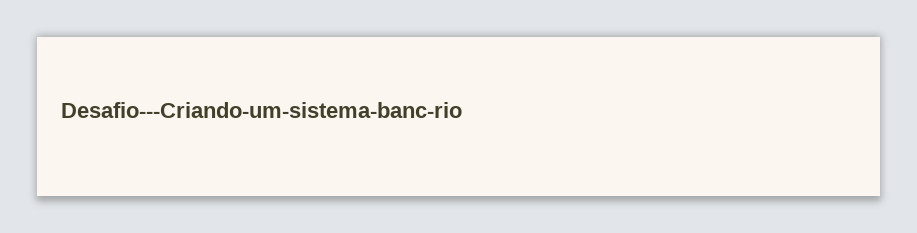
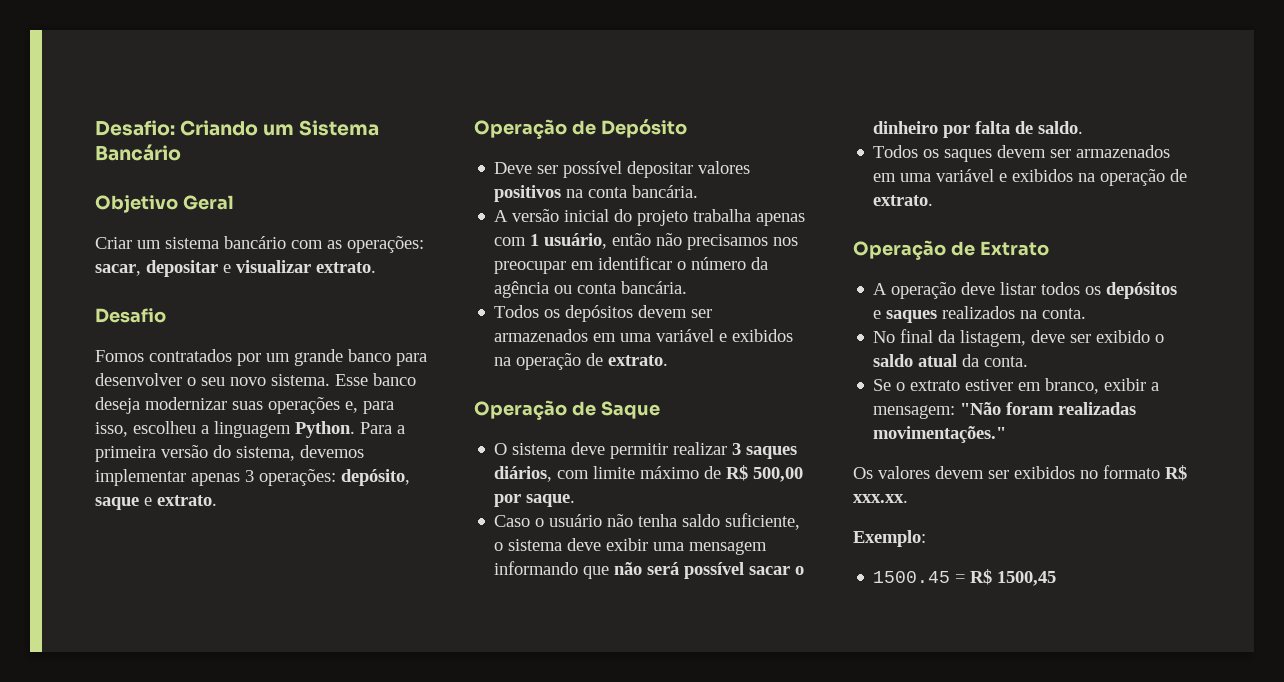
- Desafio---Criando-um-sistema-banc-rio
+ Desafio: Criando um Sistema Bancário
+ Objetivo Geral
+ Criar um sistema bancário com as operações: sacar, depositar e visualizar extrato.
+ Desafio
+ Fomos contratados por um grande banco para desenvolver o seu novo sistema. Esse banco deseja modernizar suas operações e, para isso, escolheu a linguagem Python. Para a primeira versão do sistema, devemos implementar apenas 3 operações: depósito, saque e extrato.
+ Operação de Depósito
+ Deve ser possível depositar valores positivos na conta bancária.
+ A versão inicial do projeto trabalha apenas com 1 usuário, então não precisamos nos preocupar em identificar o número da agência ou conta bancária.
+ Todos os depósitos devem ser armazenados em uma variável e exibidos na operação de extrato.
+ Operação de Saque
+ O sistema deve permitir realizar 3 saques diários, com limite máximo de R$ 500,00 por saque.
+ Caso o usuário não tenha saldo suficiente, o sistema deve exibir uma mensagem informando que não será possível sacar o dinheiro por falta de saldo.
+ Todos os saques devem ser armazenados em uma variável e exibidos na operação de extrato.
+ Operação de Extrato
+ A operação deve listar todos os depósitos e saques realizados na conta.
+ No final da listagem, deve ser exibido o saldo atual da conta.
+ Se o extrato estiver em branco, exibir a mensagem: "Não foram realizadas movimentações."
+ Os valores devem ser exibidos no formato R$ xxx.xx.
+ Exemplo:
+ 1500.45 = R$ 1500,45

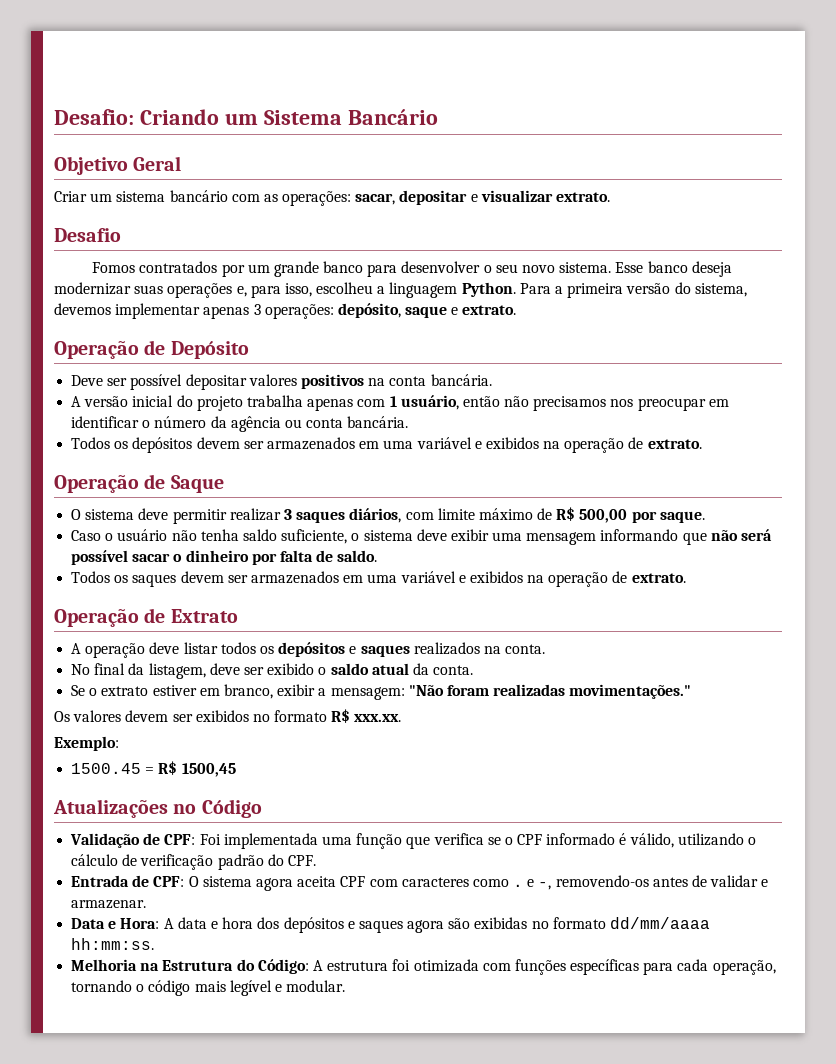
+ Atualizações no Código
+ Validação de CPF: Foi implementada uma função que verifica se o CPF informado é válido, utilizando o cálculo de verificação padrão do CPF.
+ Entrada de CPF: O sistema agora aceita CPF com caracteres como . e -, removendo-os antes de validar e armazenar.
+ Data e Hora: A data e hora dos depósitos e saques agora são exibidas no formato dd/mm/aaaa hh:mm:ss.
+ Melhoria na Estrutura do Código: A estrutura foi otimizada com funções específicas para cada operação, tornando o código mais legível e modular.

